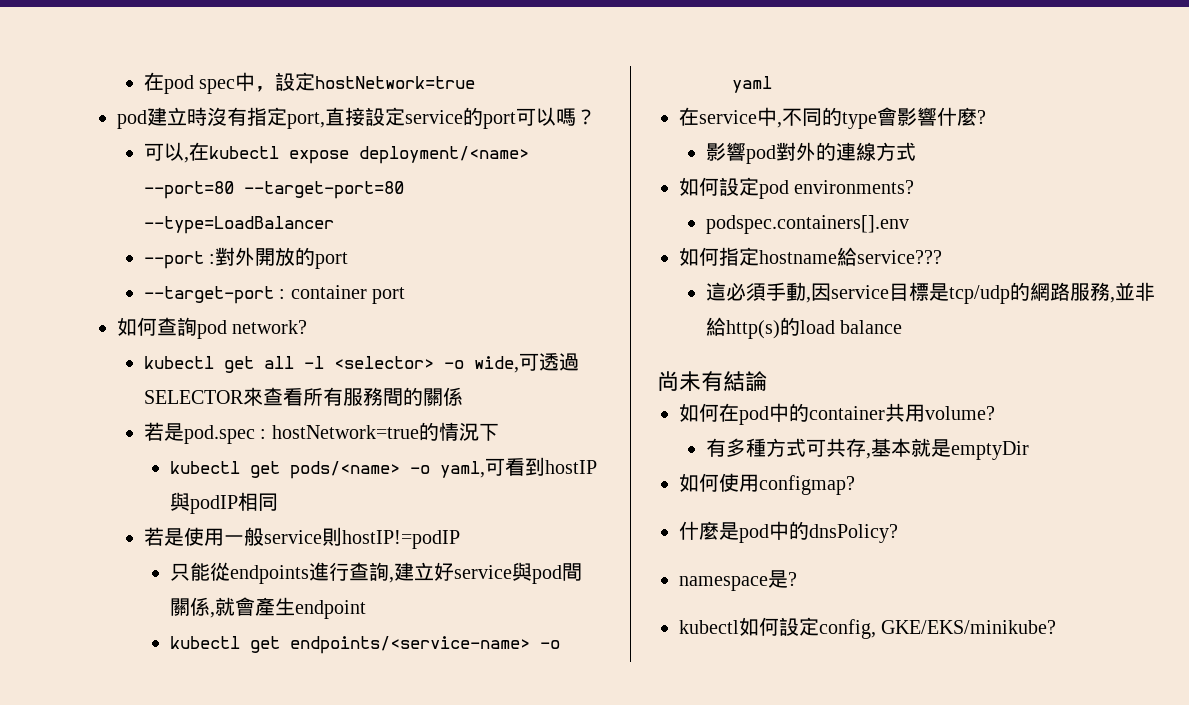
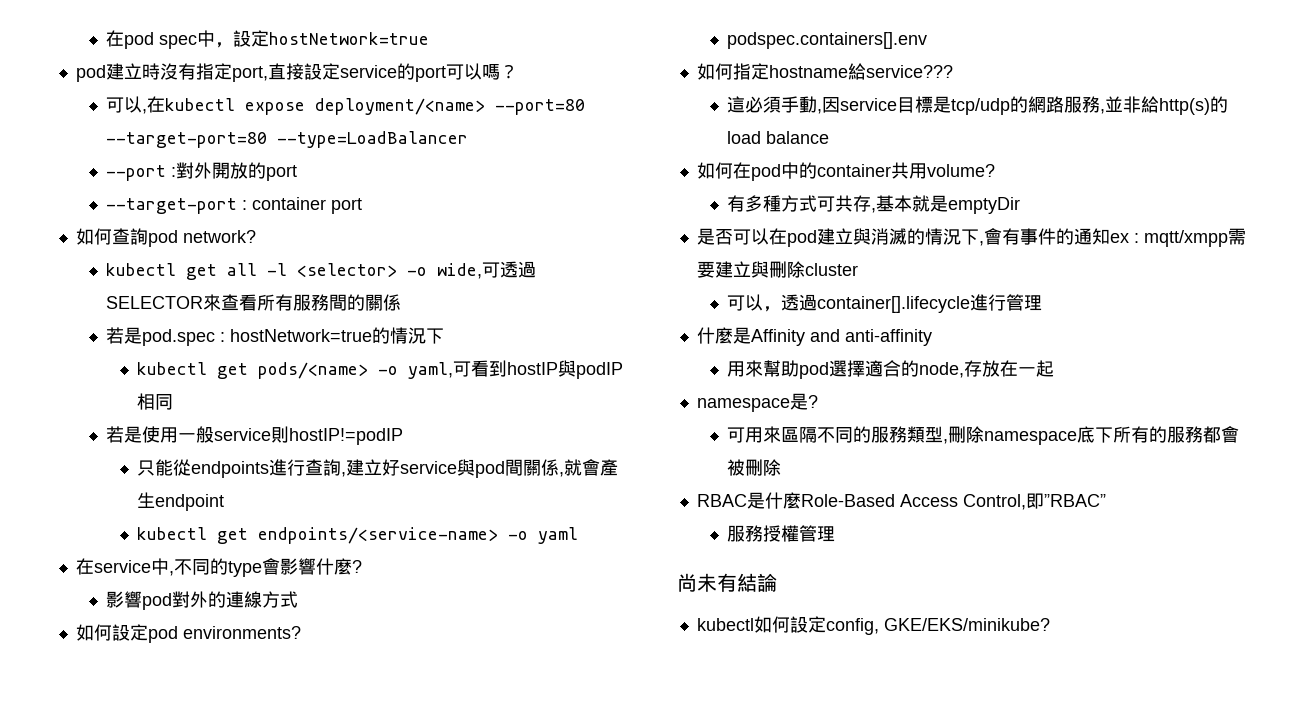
- 尚未有結論
- 如何使用configmap?
- 什麼是pod中的dnsPolicy?
+ 是否可以在pod建立與消滅的情況下,會有事件的通知ex : mqtt/xmpp需要建立與刪除cluster
+ 可以，透過container[].lifecycle進行管理
+ 什麼是Affinity and anti-affinity
+ 用來幫助pod選擇適合的node,存放在一起
  namespace是?
+ 可用來區隔不同的服務類型,刪除namespace底下所有的服務都會被刪除
+ RBAC是什麼Role-Based Access Control,即”RBAC”
+ 服務授權管理
+ 尚未有結論

